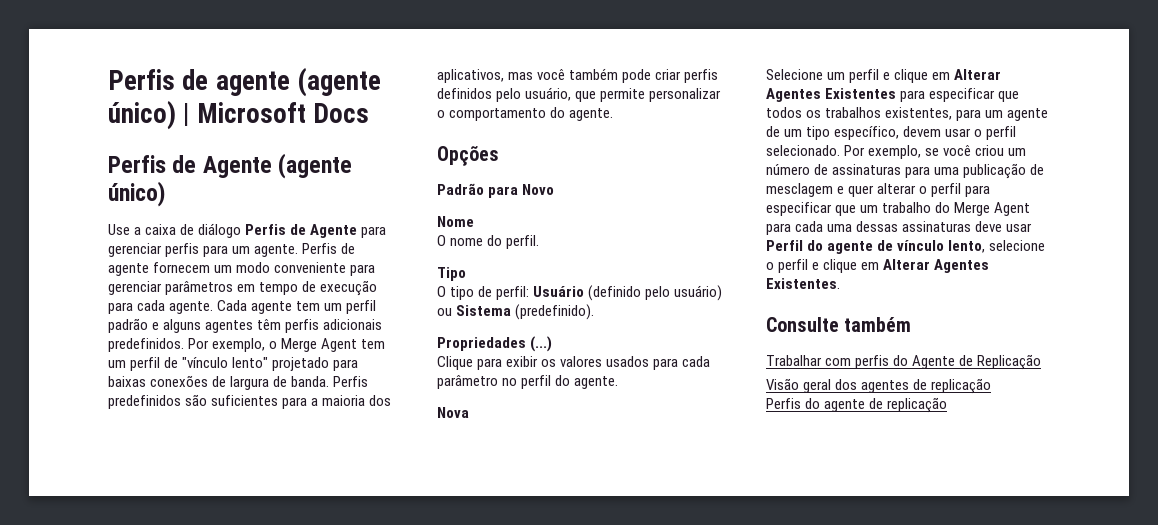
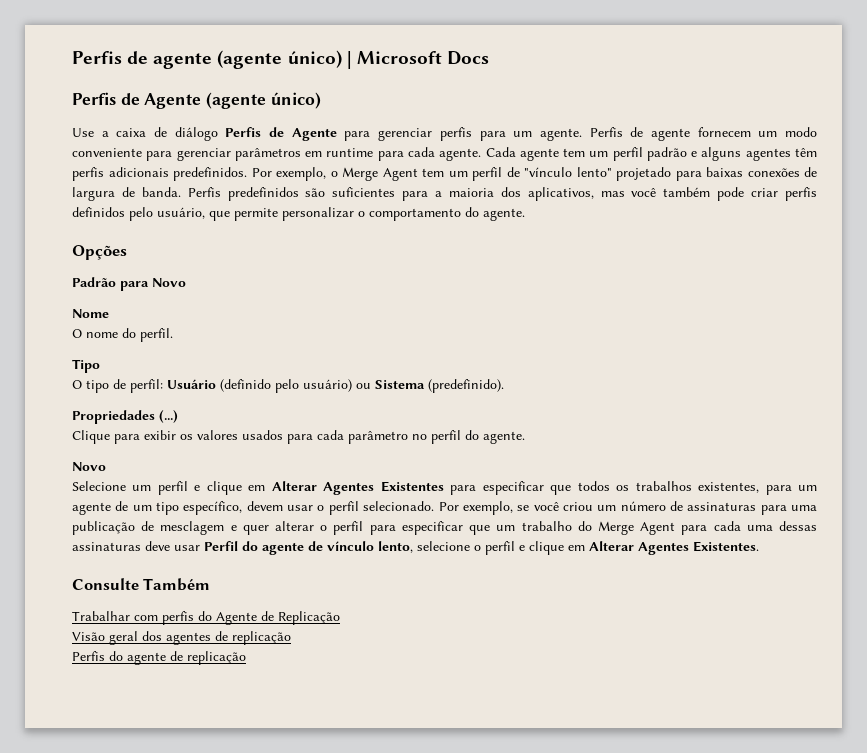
- Perfis de agente fornecem um modo conveniente para gerenciar parâmetros em tempo de execução para cada agente.
+ Perfis de agente fornecem um modo conveniente para gerenciar parâmetros em runtime para cada agente.
  Clique para exibir os valores usados para cada parâmetro no perfil do agente.
- Nova
+ Novo
- Consulte também
+ Consulte Também

